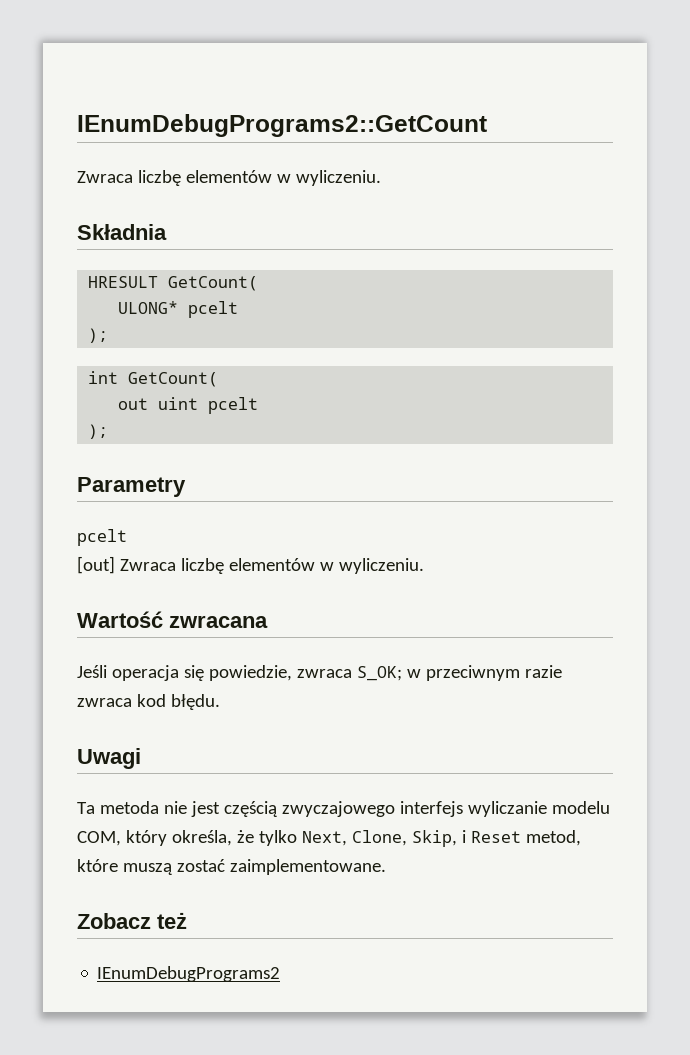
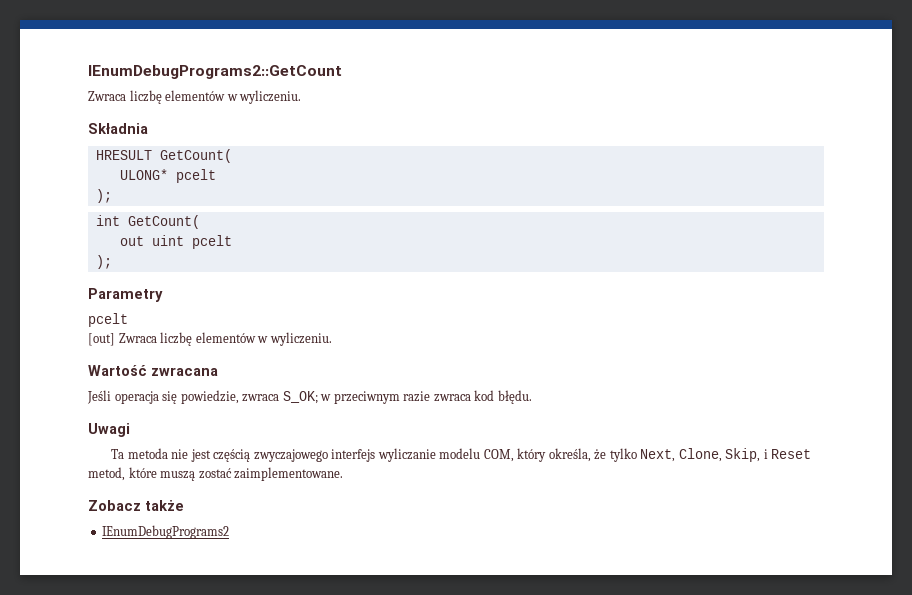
- Zobacz też
+ Zobacz także

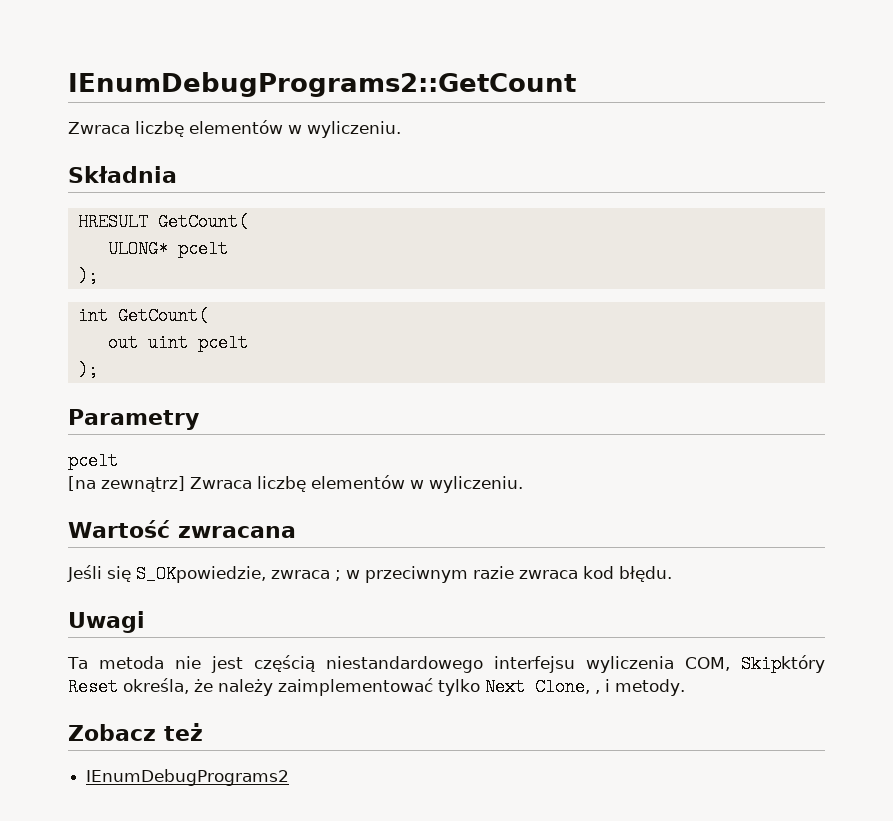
- [out] Zwraca liczbę elementów w wyliczeniu.
+ [na zewnątrz] Zwraca liczbę elementów w wyliczeniu.
- Jeśli operacja się powiedzie, zwraca S_OK; w przeciwnym razie zwraca kod błędu.
+ Jeśli się S_OKpowiedzie, zwraca ; w przeciwnym razie zwraca kod błędu.
- Ta metoda nie jest częścią zwyczajowego interfejs wyliczanie modelu COM, który określa, że tylko Next, Clone, Skip, i Reset metod, które muszą zostać zaimplementowane.
+ Ta metoda nie jest częścią niestandardowego interfejsu wyliczenia COM, Skipktóry Reset określa, że należy zaimplementować tylko Next Clone, , i metody.
- Zobacz także
+ Zobacz też

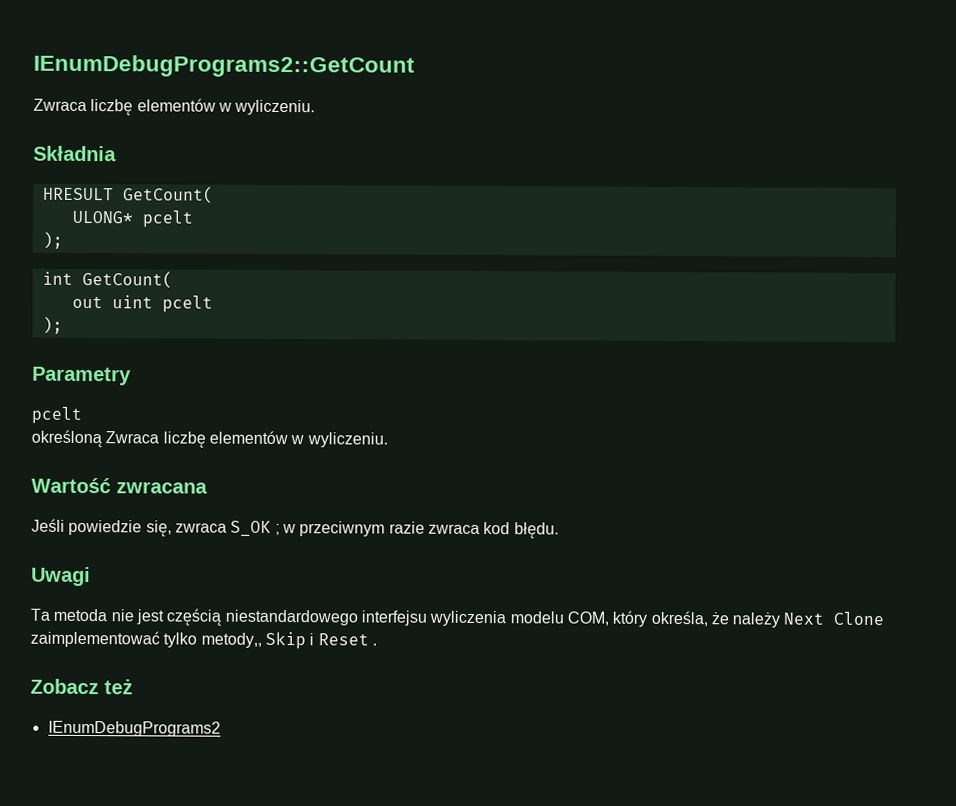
- [na zewnątrz] Zwraca liczbę elementów w wyliczeniu.
+ określoną Zwraca liczbę elementów w wyliczeniu.
- Jeśli się S_OKpowiedzie, zwraca ; w przeciwnym razie zwraca kod błędu.
+ Jeśli powiedzie się, zwraca S_OK ; w przeciwnym razie zwraca kod błędu.
- Ta metoda nie jest częścią niestandardowego interfejsu wyliczenia COM, Skipktóry Reset określa, że należy zaimplementować tylko Next Clone, , i metody.
+ Ta metoda nie jest częścią niestandardowego interfejsu wyliczenia modelu COM, który określa, że należy Next Clone zaimplementować tylko metody,, Skip i Reset .

